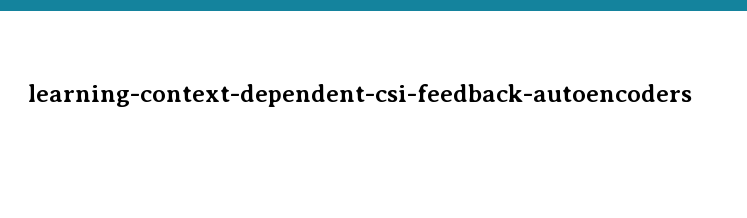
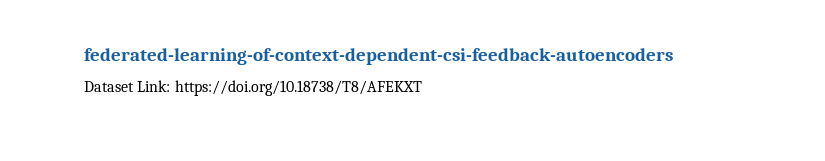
- learning-context-dependent-csi-feedback-autoencoders
+ federated-learning-of-context-dependent-csi-feedback-autoencoders
+ Dataset Link: https://doi.org/10.18738/T8/AFEKXT

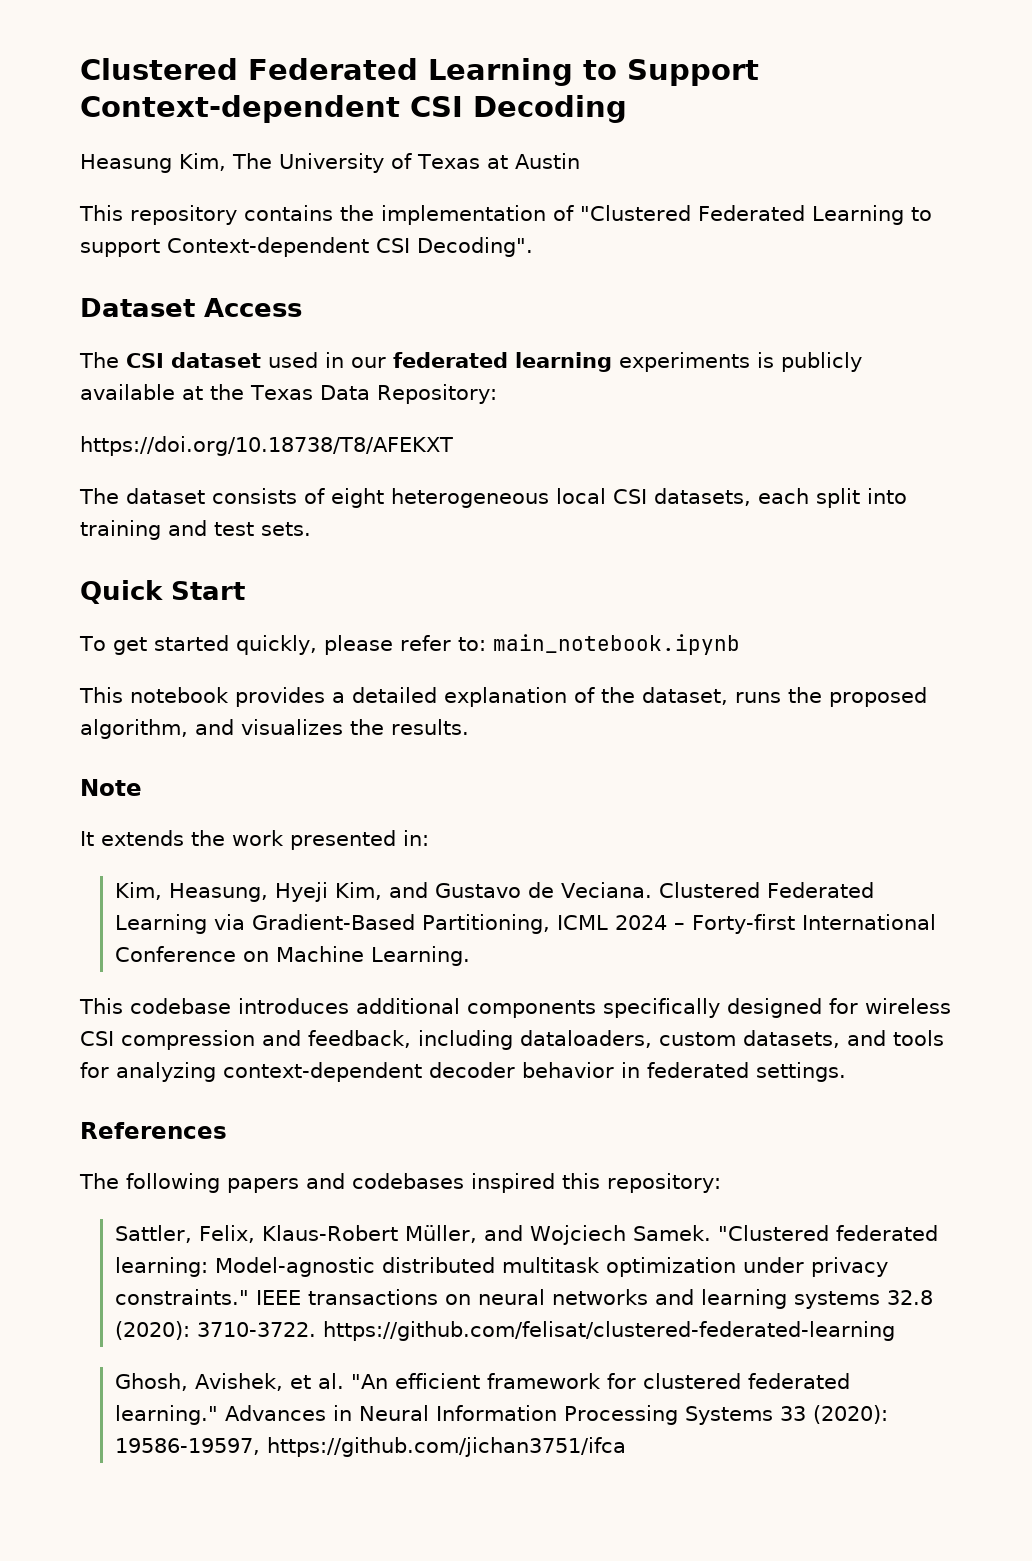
- federated-learning-of-context-dependent-csi-feedback-autoencoders
- Dataset Link: https://doi.org/10.18738/T8/AFEKXT
+ Clustered Federated Learning to Support Context-dependent CSI Decoding
+ Heasung Kim, The University of Texas at Austin
+ This repository contains the implementation of "Clustered Federated Learning to support Context-dependent CSI Decoding".
+ Dataset Access
+ The CSI dataset used in our federated learning experiments is publicly available at the Texas Data Repository:
+ https://doi.org/10.18738/T8/AFEKXT
+ The dataset consists of eight heterogeneous local CSI datasets, each split into training and test sets.
+ Quick Start
+ To get started quickly, please refer to: main_notebook.ipynb
+ This notebook provides a detailed explanation of the dataset, runs the proposed algorithm, and visualizes the results.
+ Note
+ It extends the work presented in:
+ Kim, Heasung, Hyeji Kim, and Gustavo de Veciana. Clustered Federated Learning via Gradient-Based Partitioning, ICML 2024 – Forty-first International Conference on Machine Learning.
+ This codebase introduces additional components specifically designed for wireless CSI compression and feedback, including dataloaders, custom datasets, and tools for analyzing context-dependent decoder behavior in federated settings.
+ References
+ The following papers and codebases inspired this repository:
+ Sattler, Felix, Klaus-Robert Müller, and Wojciech Samek. "Clustered federated learning: Model-agnostic distributed multitask optimization under privacy constraints." IEEE transactions on neural networks and learning systems 32.8 (2020): 3710-3722. https://github.com/felisat/clustered-federated-learning
+ Ghosh, Avishek, et al. "An efficient framework for clustered federated learning." Advances in Neural Information Processing Systems 33 (2020): 19586-19597, https://github.com/jichan3751/ifca

